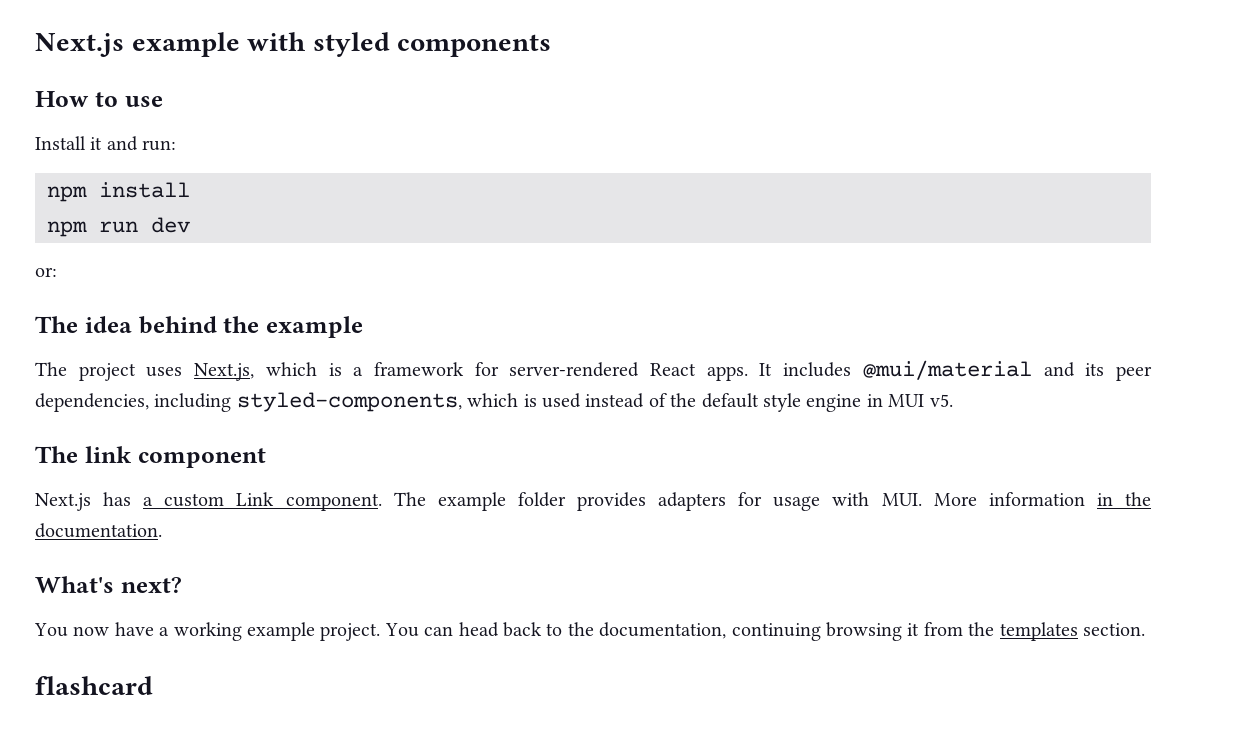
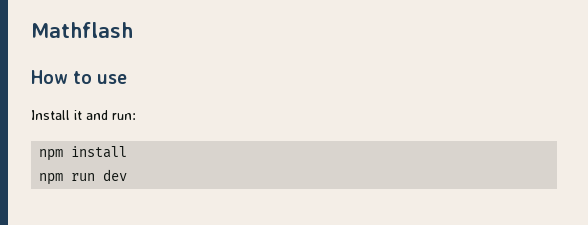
- Next.js example with styled components
+ Mathflash
- or:
- The idea behind the example
- The project uses Next.js, which is a framework for server-rendered React apps. It includes @mui/material and its peer dependencies, including styled-components, which is used instead of the default style engine in MUI v5.
- The link component
- Next.js has a custom Link component. The example folder provides adapters for usage with MUI. More information in the documentation.
- What's next?
- You now have a working example project. You can head back to the documentation, continuing browsing it from the templates section.
- flashcard

